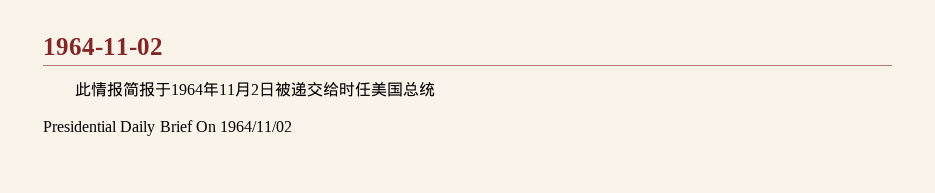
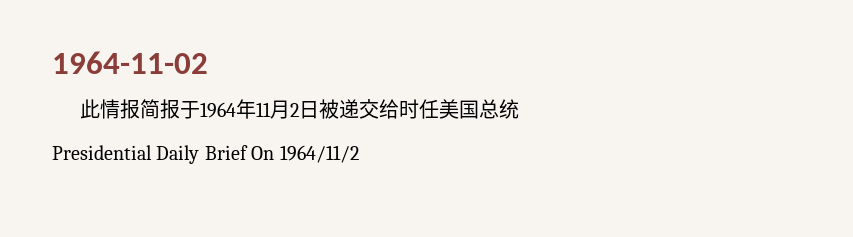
- Presidential Daily Brief On 1964/11/02
+ Presidential Daily Brief On 1964/11/2

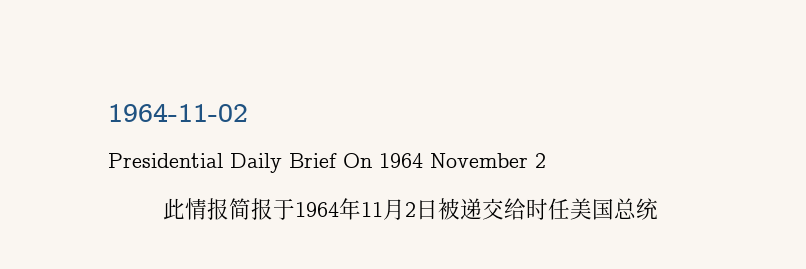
+ Presidential Daily Brief On 1964 November 2
- Presidential Daily Brief On 1964/11/2

